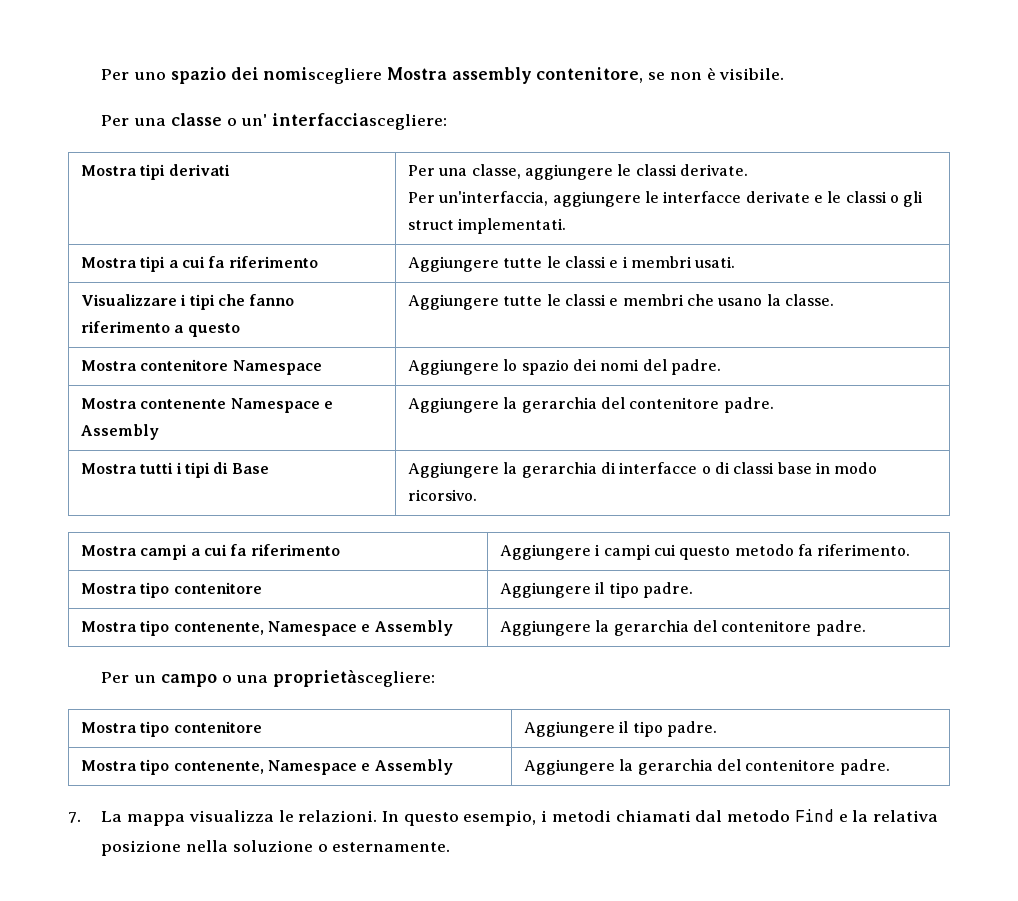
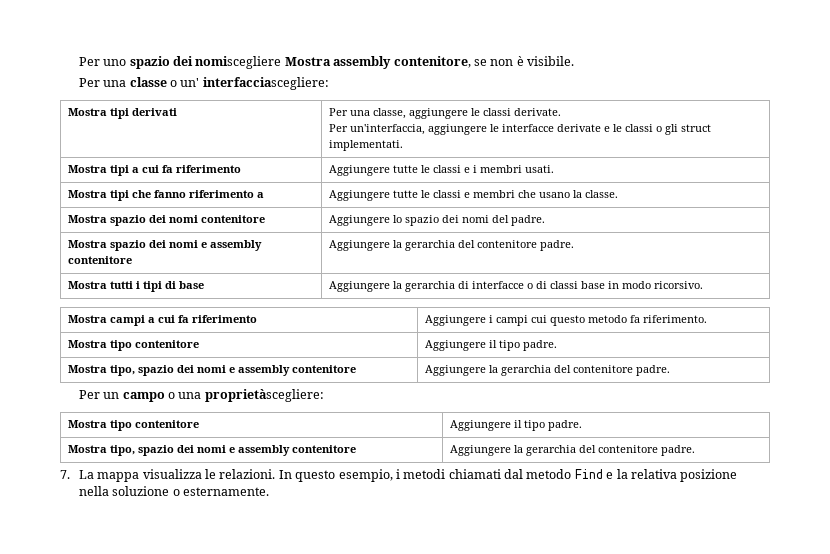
- Visualizzare i tipi che fanno riferimento a questo | Aggiungere tutte le classi e membri che usano la classe.
+ Mostra tipi che fanno riferimento a | Aggiungere tutte le classi e membri che usano la classe.
- Mostra contenitore Namespace | Aggiungere lo spazio dei nomi del padre.
+ Mostra spazio dei nomi contenitore | Aggiungere lo spazio dei nomi del padre.
- Mostra contenente Namespace e Assembly | Aggiungere la gerarchia del contenitore padre.
+ Mostra spazio dei nomi e assembly contenitore | Aggiungere la gerarchia del contenitore padre.
- Mostra tutti i tipi di Base | Aggiungere la gerarchia di interfacce o di classi base in modo ricorsivo.
+ Mostra tutti i tipi di base | Aggiungere la gerarchia di interfacce o di classi base in modo ricorsivo.
  Mostra campi a cui fa riferimento | Aggiungere i campi cui questo metodo fa riferimento.
  Mostra tipo contenitore | Aggiungere il tipo padre.
- Mostra tipo contenente, Namespace e Assembly | Aggiungere la gerarchia del contenitore padre.
+ Mostra tipo, spazio dei nomi e assembly contenitore | Aggiungere la gerarchia del contenitore padre.
  Per un campo o una proprietàscegliere:
  Mostra tipo contenitore | Aggiungere il tipo padre.
- Mostra tipo contenente, Namespace e Assembly | Aggiungere la gerarchia del contenitore padre.
+ Mostra tipo, spazio dei nomi e assembly contenitore | Aggiungere la gerarchia del contenitore padre.

